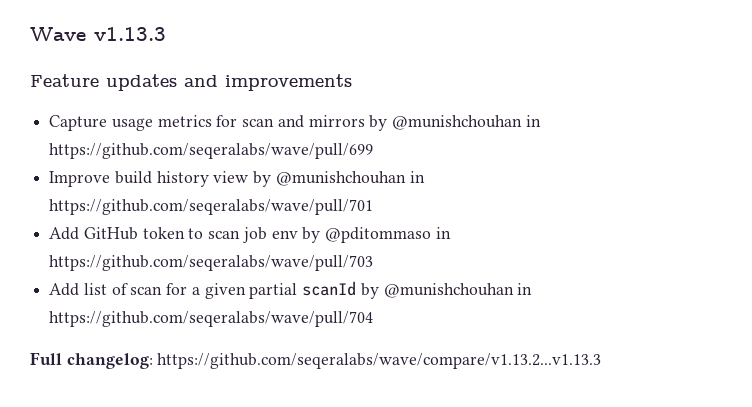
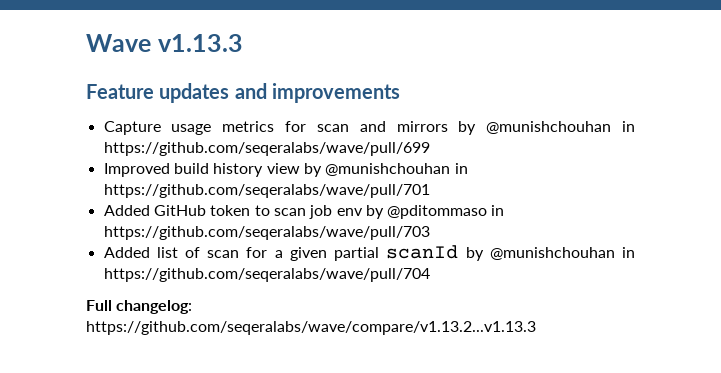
- Improve build history view by @munishchouhan in https://github.com/seqeralabs/wave/pull/701
+ Improved build history view by @munishchouhan in https://github.com/seqeralabs/wave/pull/701
- Add GitHub token to scan job env by @pditommaso in https://github.com/seqeralabs/wave/pull/703
+ Added GitHub token to scan job env by @pditommaso in https://github.com/seqeralabs/wave/pull/703
- Add list of scan for a given partial scanId by @munishchouhan in https://github.com/seqeralabs/wave/pull/704
+ Added list of scan for a given partial scanId by @munishchouhan in https://github.com/seqeralabs/wave/pull/704

